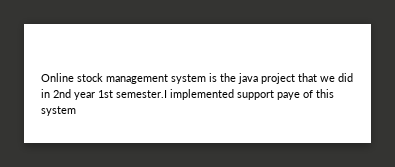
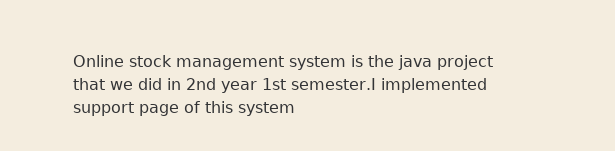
- Online stock management system is the java project that we did in 2nd year 1st semester.I implemented support paye of this system
+ Online stock management system is the java project that we did in 2nd year 1st semester.I implemented support page of this system

